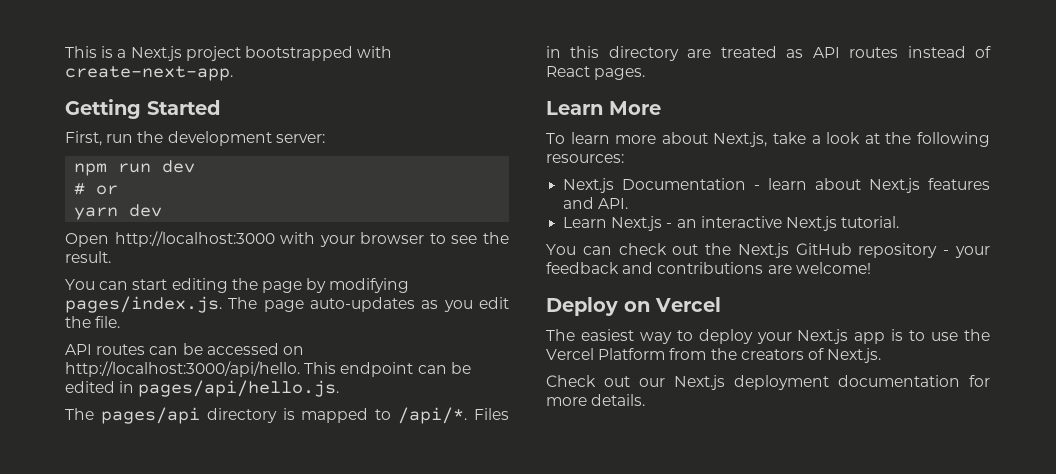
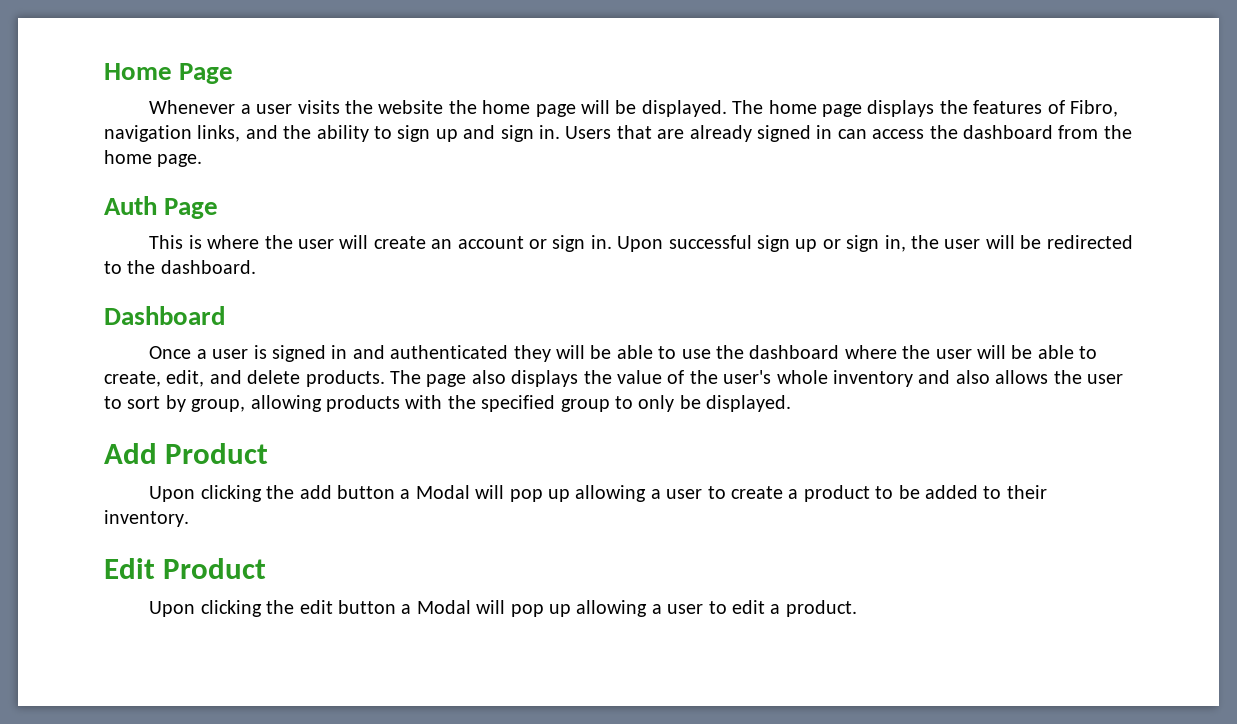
- This is a Next.js project bootstrapped with create-next-app.
- Getting Started
- First, run the development server:
- npm run dev
- # or
- yarn dev
- Open http://localhost:3000 with your browser to see the result.
- You can start editing the page by modifying pages/index.js. The page auto-updates as you edit the file.
- API routes can be accessed on http://localhost:3000/api/hello. This endpoint can be edited in pages/api/hello.js.
- The pages/api directory is mapped to /api/*. Files in this directory are treated as API routes instead of React pages.
- Learn More
- To learn more about Next.js, take a look at the following resources:
- Next.js Documentation - learn about Next.js features and API.
- Learn Next.js - an interactive Next.js tutorial.
- You can check out the Next.js GitHub repository - your feedback and contributions are welcome!
- Deploy on Vercel
- The easiest way to deploy your Next.js app is to use the Vercel Platform from the creators of Next.js.
- Check out our Next.js deployment documentation for more details.
+ Home Page
+ Whenever a user visits the website the home page will be displayed. The home page displays the features of Fibro, navigation links, and the ability to sign up and sign in. Users that are already signed in can access the dashboard from the home page.
+ Auth Page
+ This is where the user will create an account or sign in. Upon successful sign up or sign in, the user will be redirected to the dashboard.
+ Dashboard
+ Once a user is signed in and authenticated they will be able to use the dashboard where the user will be able to create, edit, and delete products. The page also displays the value of the user's whole inventory and also allows the user to sort by group, allowing products with the specified group to only be displayed.
+ Add Product
+ Upon clicking the add button a Modal will pop up allowing a user to create a product to be added to their inventory.
+ Edit Product
+ Upon clicking the edit button a Modal will pop up allowing a user to edit a product.

